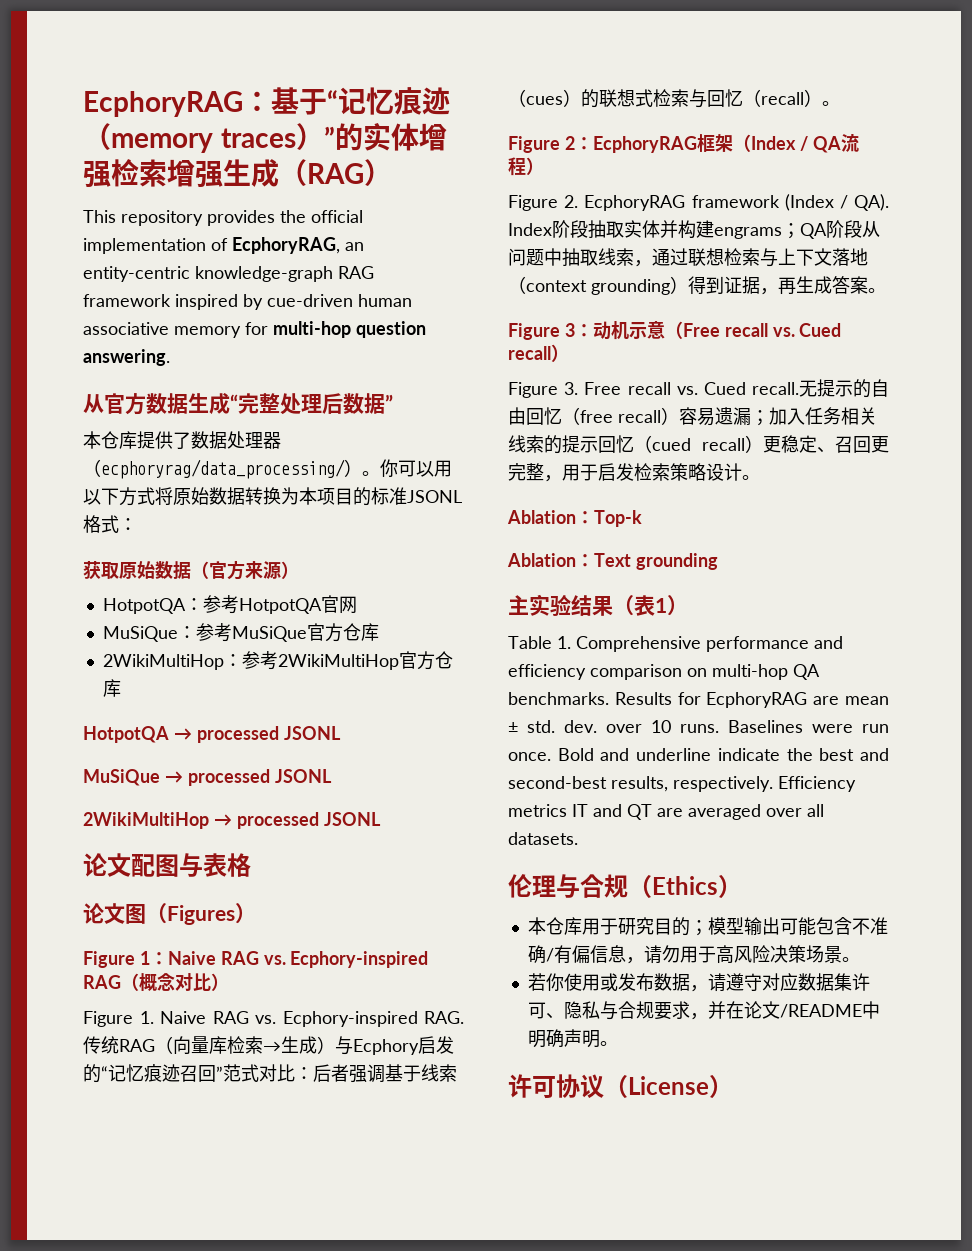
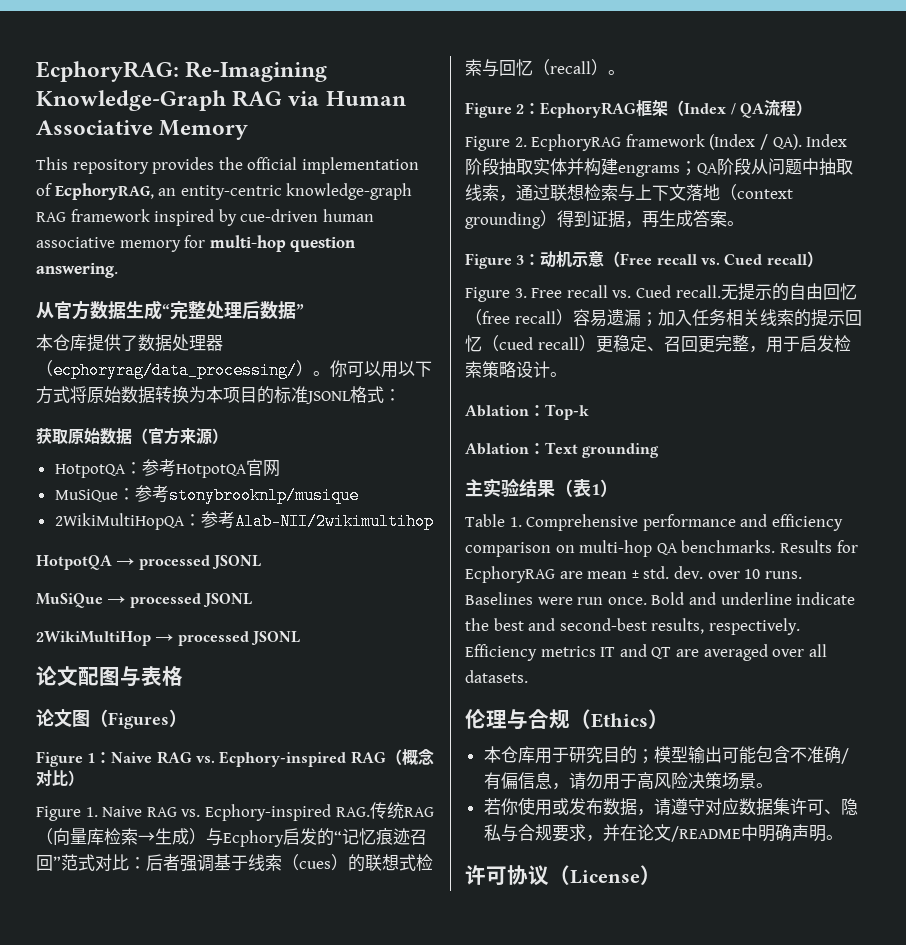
- EcphoryRAG：基于“记忆痕迹（memory traces）”的实体增强检索增强生成（RAG）
+ EcphoryRAG: Re-Imagining Knowledge-Graph RAG via Human Associative Memory
- MuSiQue：参考MuSiQue官方仓库
- 2WikiMultiHop：参考2WikiMultiHop官方仓库
+ MuSiQue：参考stonybrooknlp/musique
+ 2WikiMultiHopQA：参考Alab-NII/2wikimultihop

